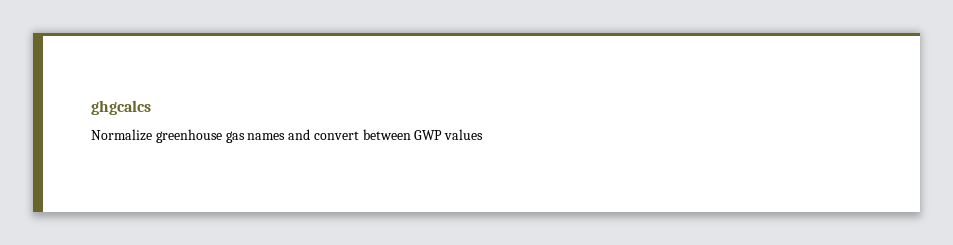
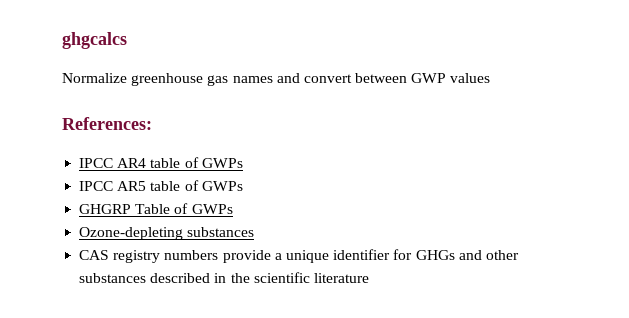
+ References:
+ IPCC AR4 table of GWPs
+ IPCC AR5 table of GWPs
+ GHGRP Table of GWPs
+ Ozone-depleting substances
+ CAS registry numbers provide a unique identifier for GHGs and other substances described in the scientific literature

